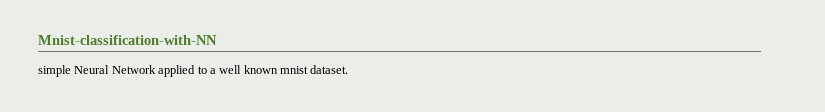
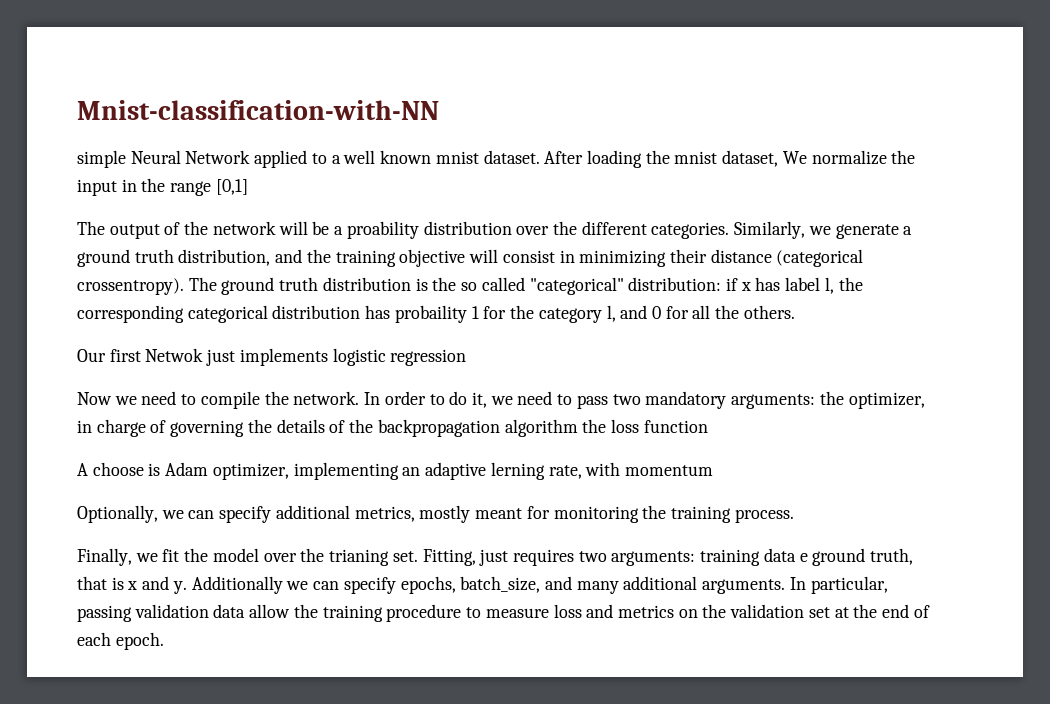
+ After loading the mnist dataset, We normalize the input in the range [0,1]
+ The output of the network will be a proability distribution over the different categories. Similarly, we generate a ground truth distribution, and the training objective will consist in minimizing their distance (categorical crossentropy). The ground truth distribution is the so called "categorical" distribution: if x has label l, the corresponding categorical distribution has probaility 1 for the category l, and 0 for all the others.
+ Our first Netwok just implements logistic regression
+ Now we need to compile the network. In order to do it, we need to pass two mandatory arguments: the optimizer, in charge of governing the details of the backpropagation algorithm the loss function
+ A choose is Adam optimizer, implementing an adaptive lerning rate, with momentum
+ Optionally, we can specify additional metrics, mostly meant for monitoring the training process.
+ Finally, we fit the model over the trianing set. Fitting, just requires two arguments: training data e ground truth, that is x and y. Additionally we can specify epochs, batch_size, and many additional arguments. In particular, passing validation data allow the training procedure to measure loss and metrics on the validation set at the end of each epoch.

